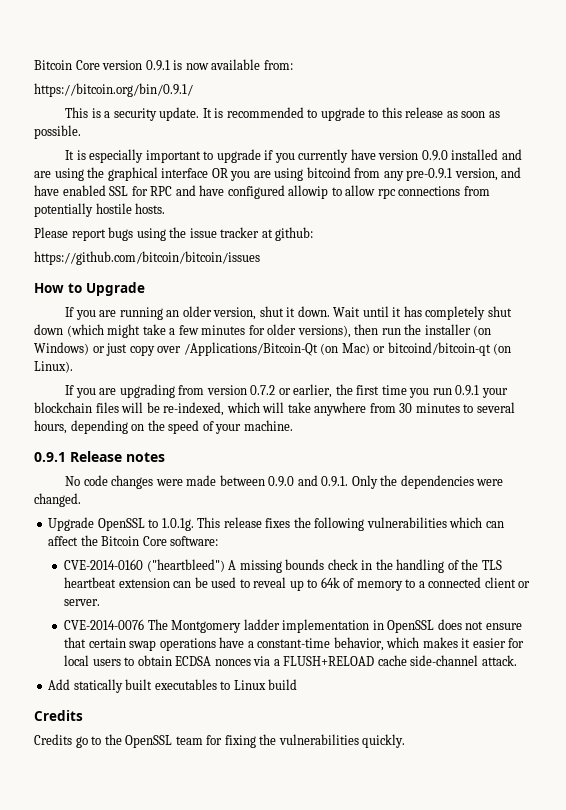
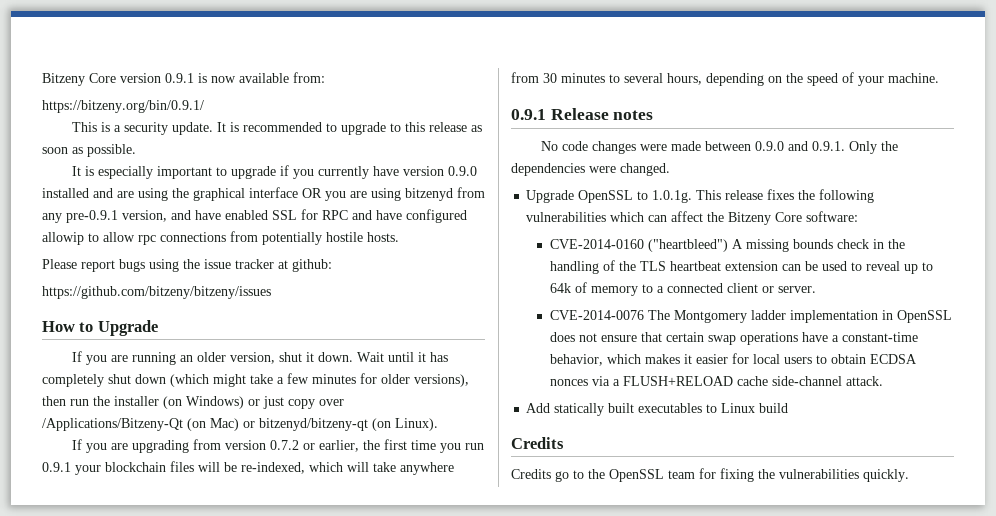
- Bitcoin Core version 0.9.1 is now available from:
+ Bitzeny Core version 0.9.1 is now available from:
- https://bitcoin.org/bin/0.9.1/
+ https://bitzeny.org/bin/0.9.1/
- It is especially important to upgrade if you currently have version 0.9.0 installed and are using the graphical interface OR you are using bitcoind from any pre-0.9.1 version, and have enabled SSL for RPC and have configured allowip to allow rpc connections from potentially hostile hosts.
+ It is especially important to upgrade if you currently have version 0.9.0 installed and are using the graphical interface OR you are using bitzenyd from any pre-0.9.1 version, and have enabled SSL for RPC and have configured allowip to allow rpc connections from potentially hostile hosts.
- https://github.com/bitcoin/bitcoin/issues
+ https://github.com/bitzeny/bitzeny/issues
- Wait until it has completely shut down (which might take a few minutes for older versions), then run the installer (on Windows) or just copy over /Applications/Bitcoin-Qt (on Mac) or bitcoind/bitcoin-qt (on Linux).
+ Wait until it has completely shut down (which might take a few minutes for older versions), then run the installer (on Windows) or just copy over /Applications/Bitzeny-Qt (on Mac) or bitzenyd/bitzeny-qt (on Linux).
- Upgrade OpenSSL to 1.0.1g. This release fixes the following vulnerabilities which can affect the Bitcoin Core software:
+ Upgrade OpenSSL to 1.0.1g. This release fixes the following vulnerabilities which can affect the Bitzeny Core software:

